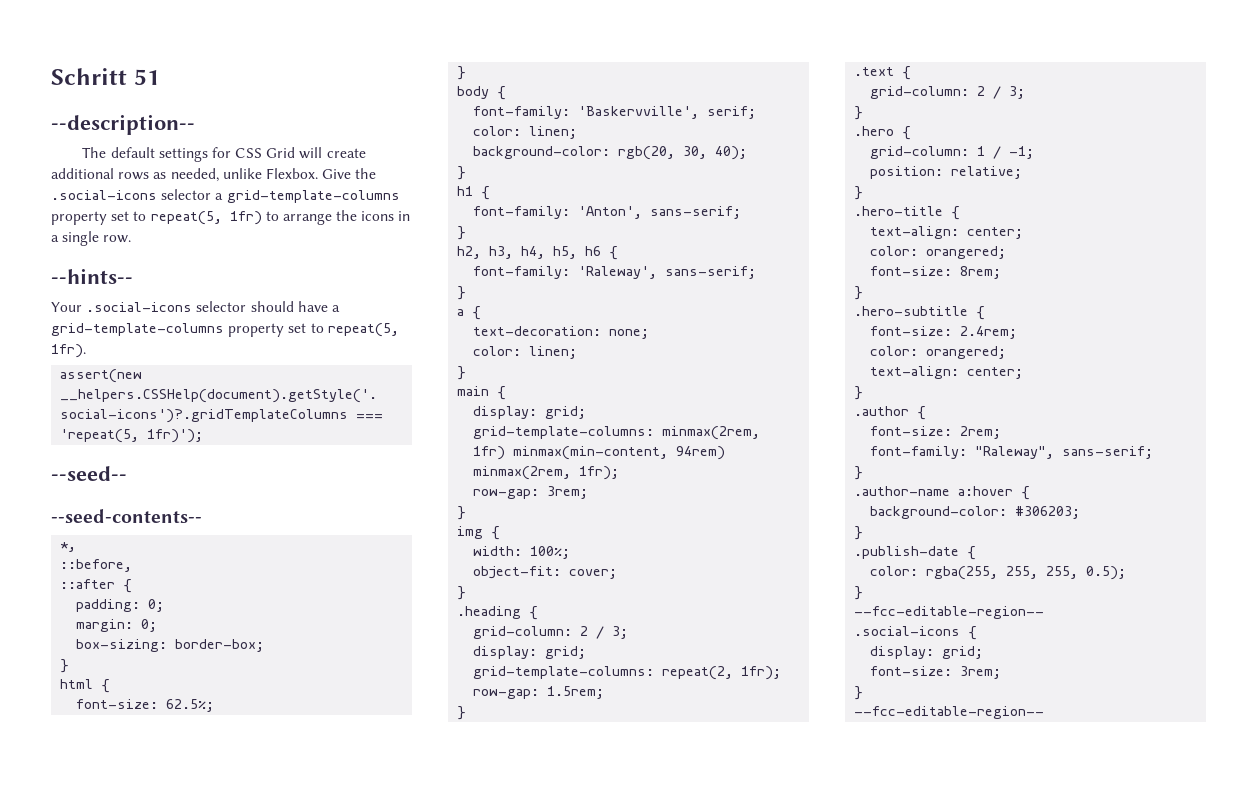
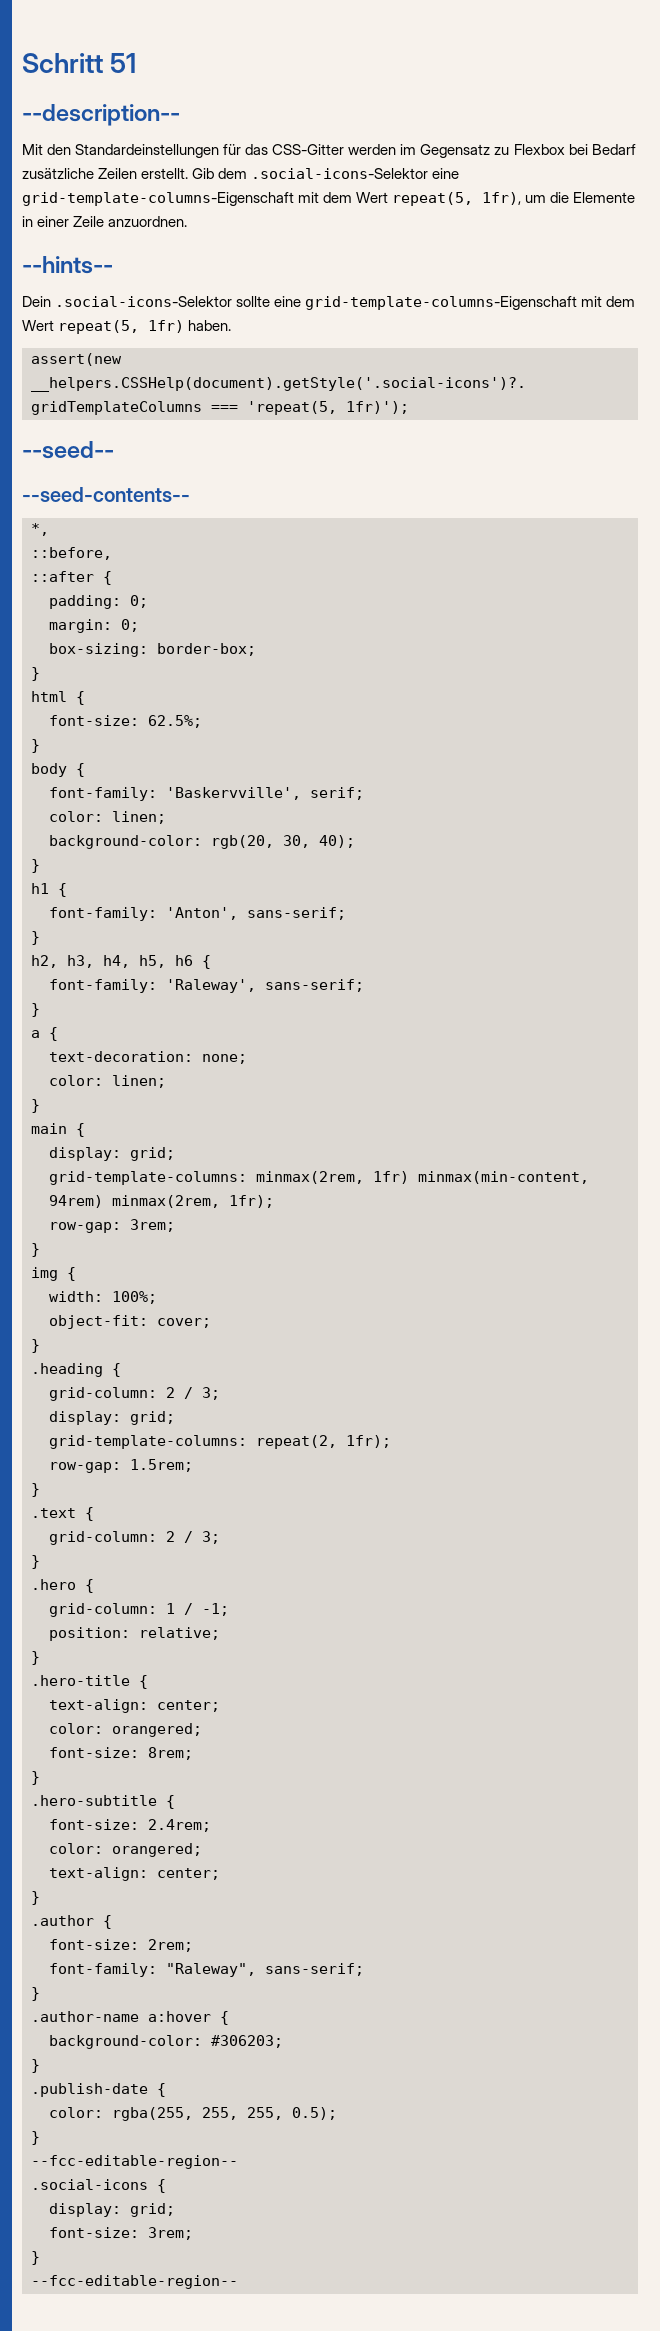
- The default settings for CSS Grid will create additional rows as needed, unlike Flexbox. Give the .social-icons selector a grid-template-columns property set to repeat(5, 1fr) to arrange the icons in a single row.
+ Mit den Standardeinstellungen für das CSS-Gitter werden im Gegensatz zu Flexbox bei Bedarf zusätzliche Zeilen erstellt. Gib dem .social-icons-Selektor eine grid-template-columns-Eigenschaft mit dem Wert repeat(5, 1fr), um die Elemente in einer Zeile anzuordnen.
  --hints--
- Your .social-icons selector should have a grid-template-columns property set to repeat(5, 1fr).
+ Dein .social-icons-Selektor sollte eine grid-template-columns-Eigenschaft mit dem Wert repeat(5, 1fr) haben.

